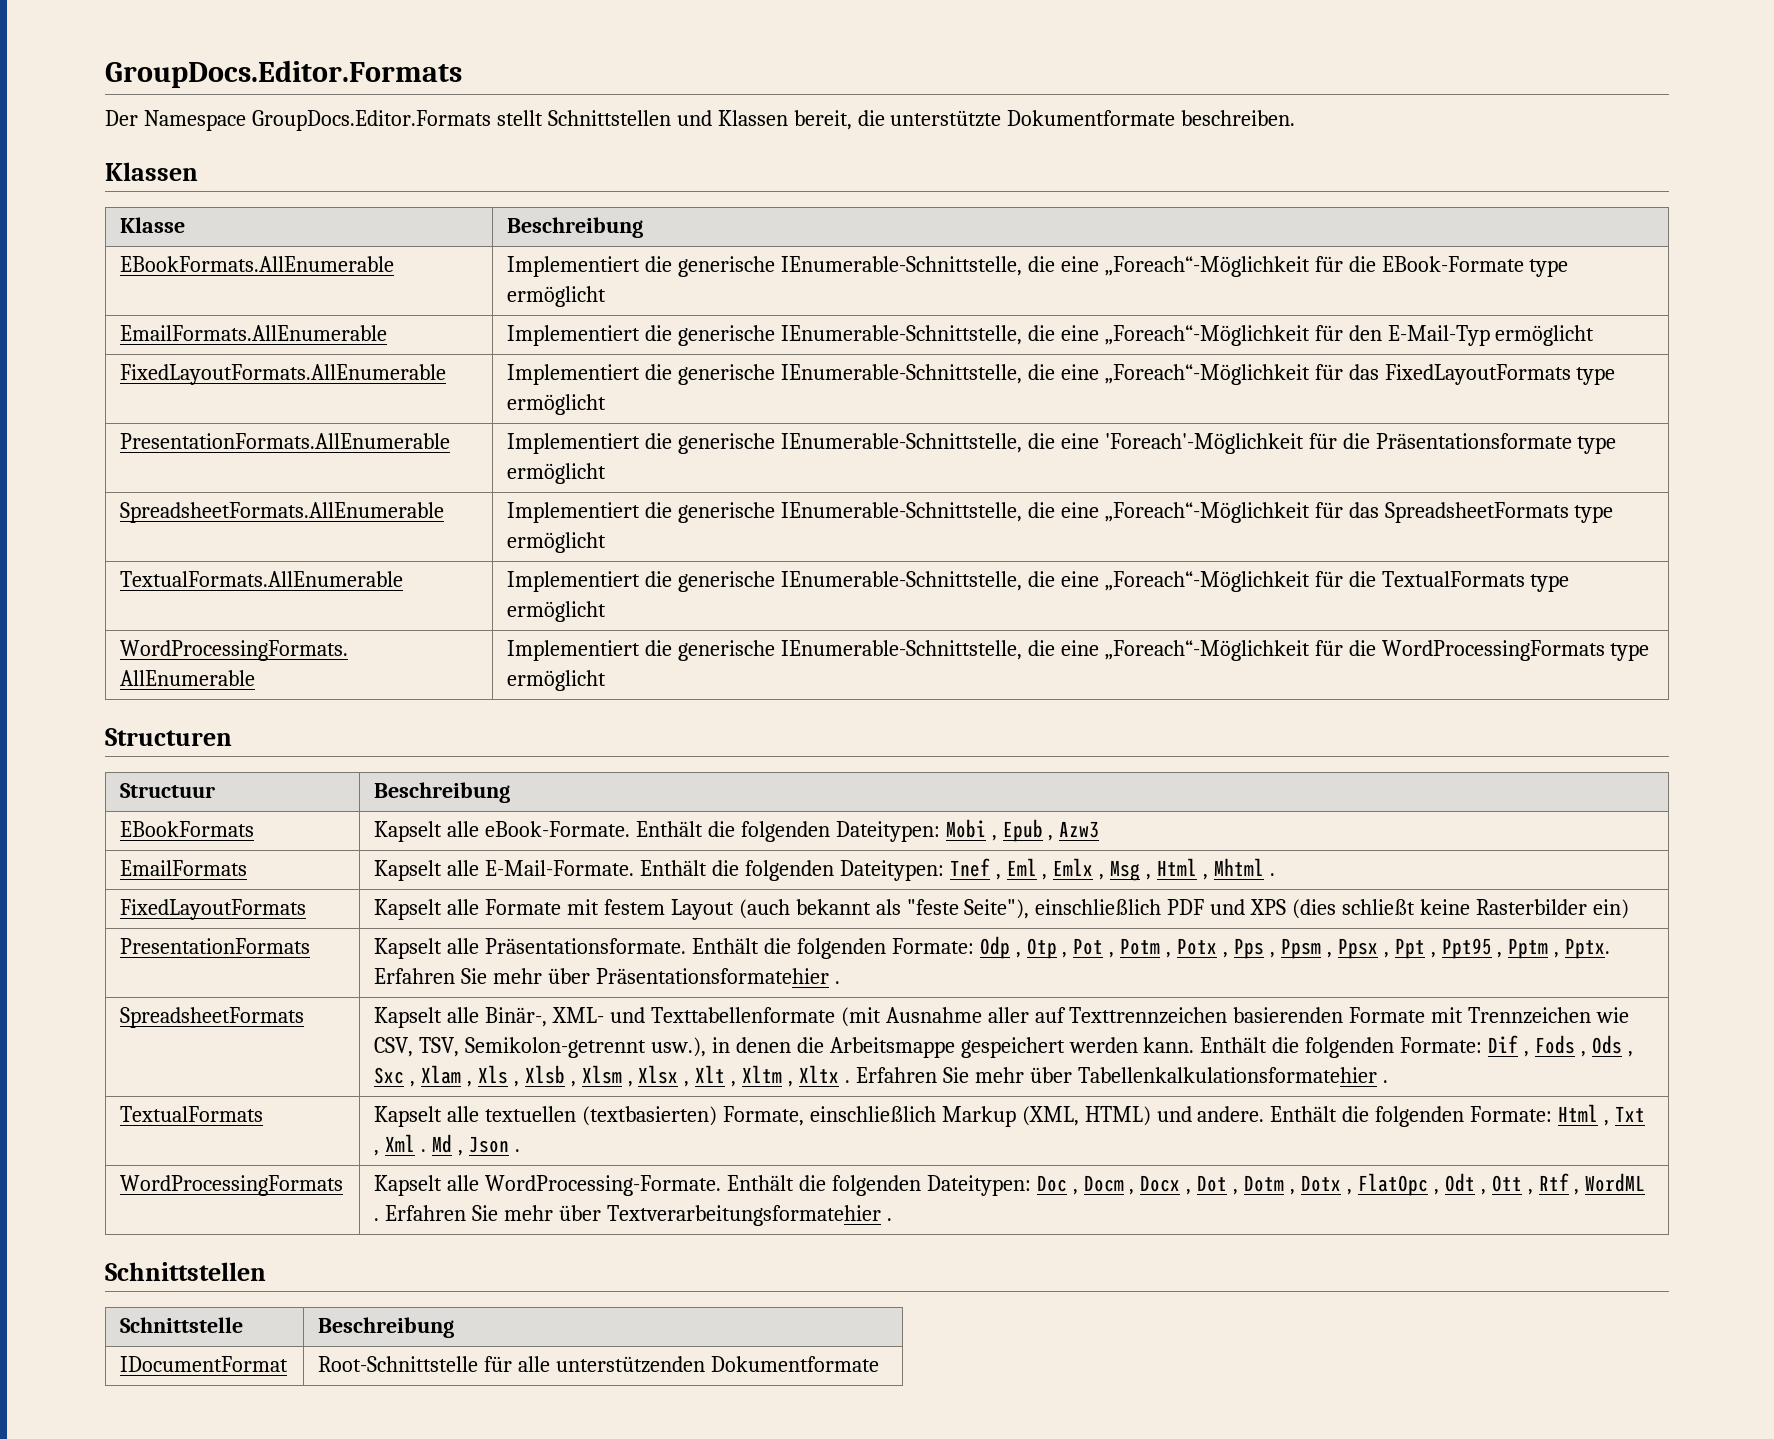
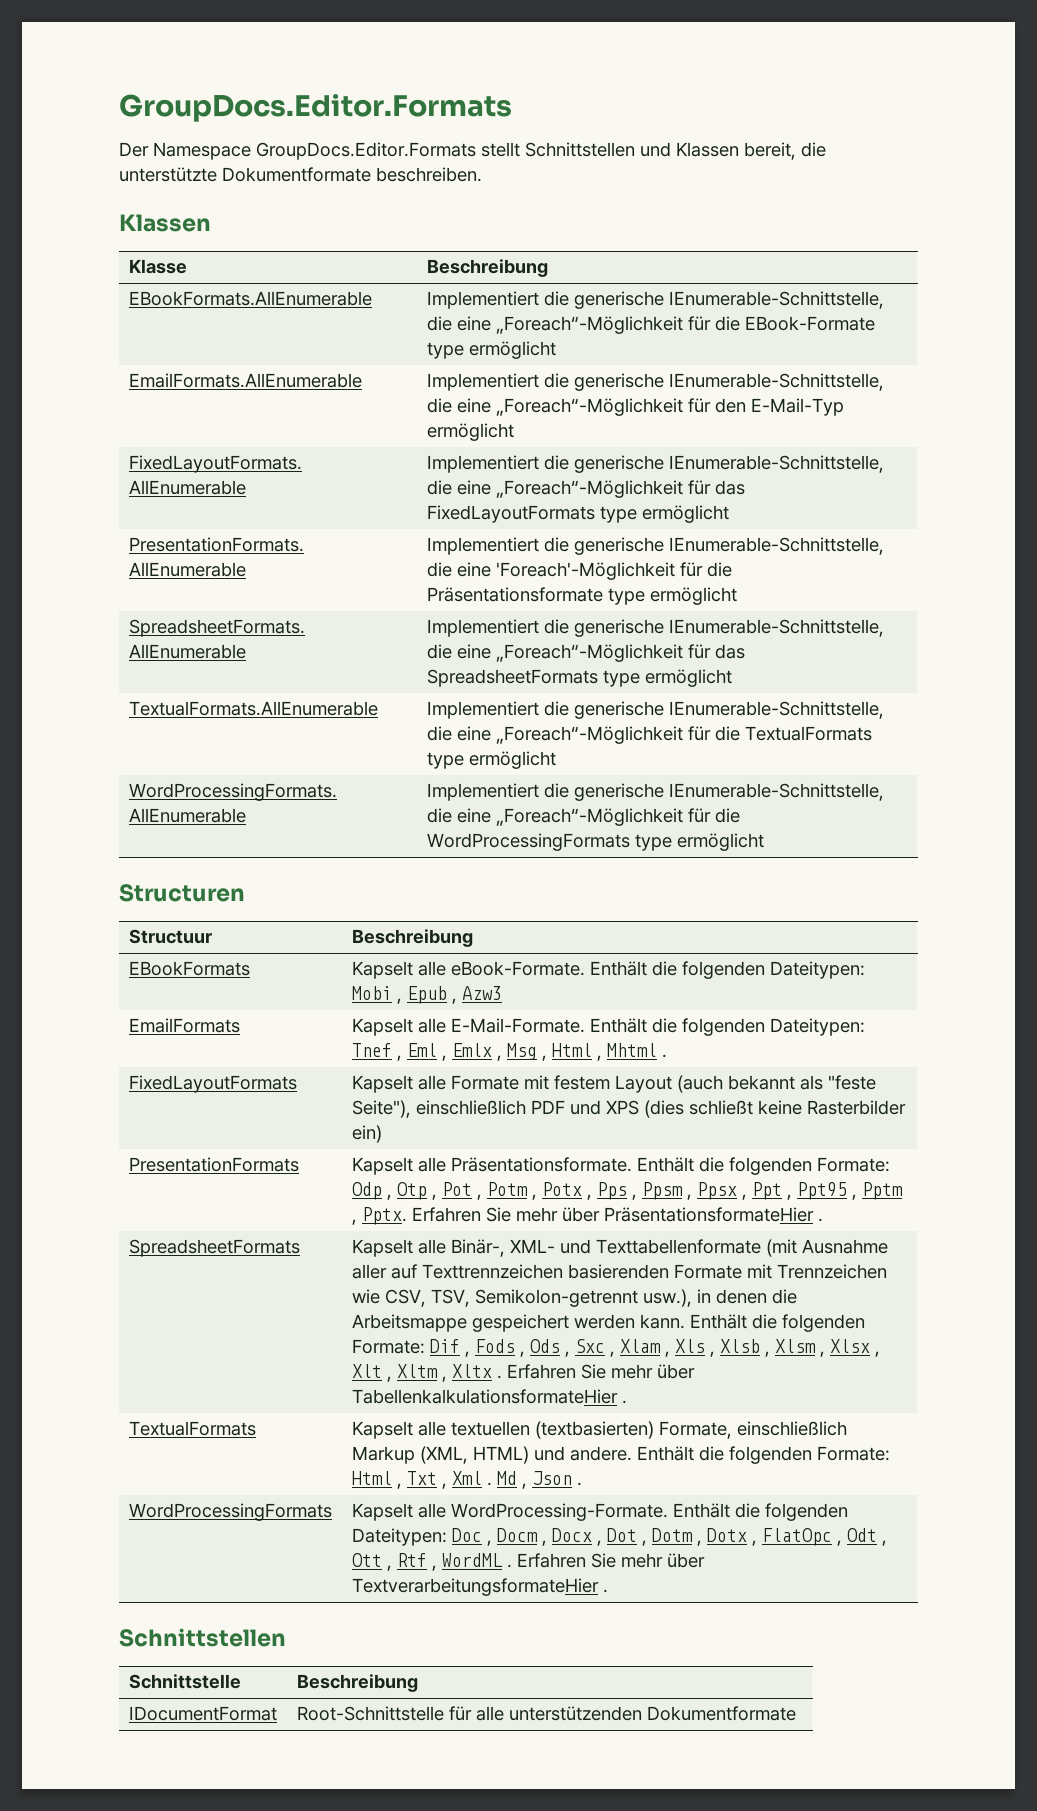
- PresentationFormats | Kapselt alle Präsentationsformate. Enthält die folgenden Formate: Odp , Otp , Pot , Potm , Potx , Pps , Ppsm , Ppsx , Ppt , Ppt95 , Pptm , Pptx. Erfahren Sie mehr über Präsentationsformatehier .
+ PresentationFormats | Kapselt alle Präsentationsformate. Enthält die folgenden Formate: Odp , Otp , Pot , Potm , Potx , Pps , Ppsm , Ppsx , Ppt , Ppt95 , Pptm , Pptx. Erfahren Sie mehr über PräsentationsformateHier .
- Erfahren Sie mehr über Tabellenkalkulationsformatehier .
+ Erfahren Sie mehr über TabellenkalkulationsformateHier .
- WordProcessingFormats | Kapselt alle WordProcessing-Formate. Enthält die folgenden Dateitypen: Doc , Docm , Docx , Dot , Dotm , Dotx , FlatOpc , Odt , Ott , Rtf , WordML . Erfahren Sie mehr über Textverarbeitungsformatehier .
+ WordProcessingFormats | Kapselt alle WordProcessing-Formate. Enthält die folgenden Dateitypen: Doc , Docm , Docx , Dot , Dotm , Dotx , FlatOpc , Odt , Ott , Rtf , WordML . Erfahren Sie mehr über TextverarbeitungsformateHier .

